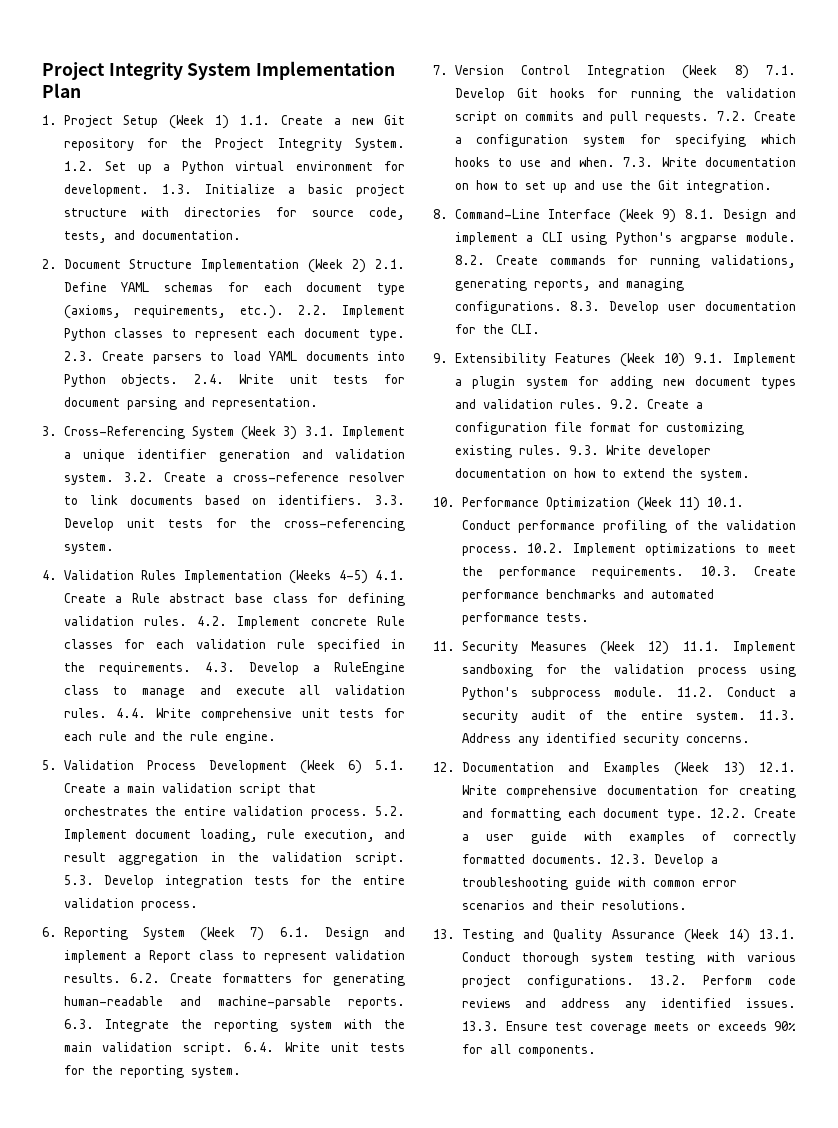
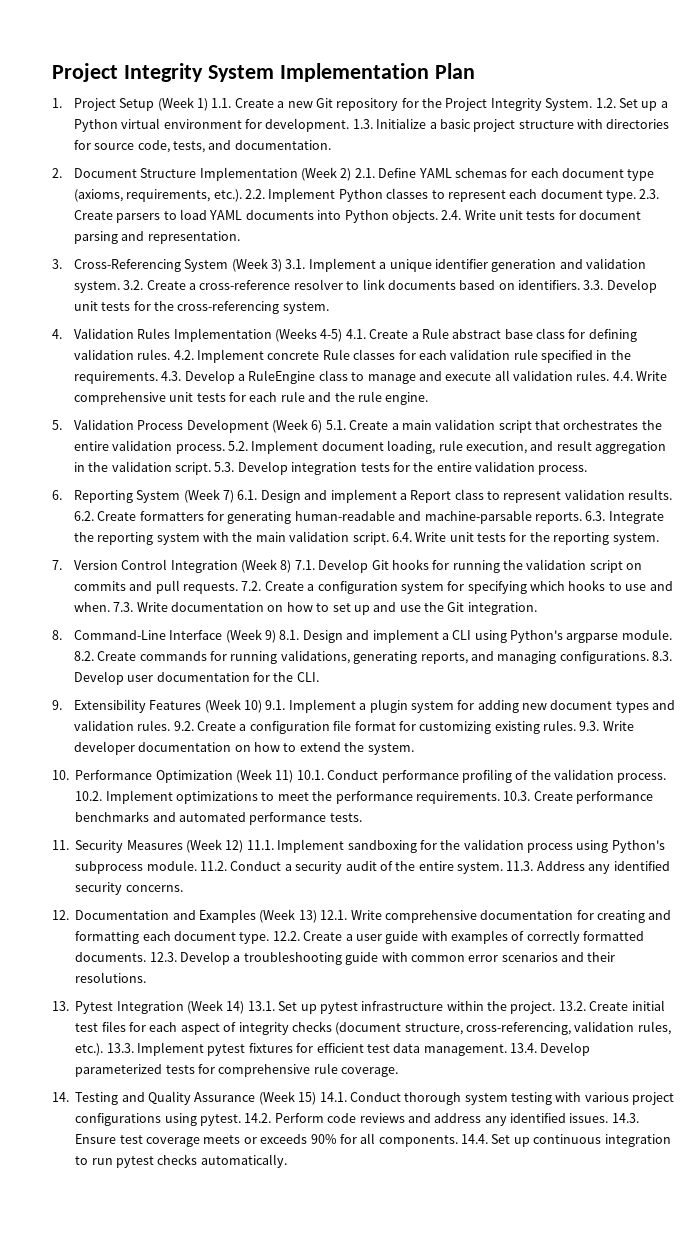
- 13. Testing and Quality Assurance (Week 14) 13.1. Conduct thorough system testing with various project configurations. 13.2. Perform code reviews and address any identified issues.
+ 13. Pytest Integration (Week 14) 13.1. Set up pytest infrastructure within the project. 13.2. Create initial test files for each aspect of integrity checks (document structure, cross-referencing, validation rules, etc.). 13.3. Implement pytest fixtures for efficient test data management. 13.4. Develop parameterized tests for comprehensive rule coverage.
+ 14. Testing and Quality Assurance (Week 15) 14.1. Conduct thorough system testing with various project configurations using pytest. 14.2. Perform code reviews and address any identified issues.
- 13.3. Ensure test coverage meets or exceeds 90% for all components.
+ 14.3. Ensure test coverage meets or exceeds 90% for all components.
+ 14.4. Set up continuous integration to run pytest checks automatically.

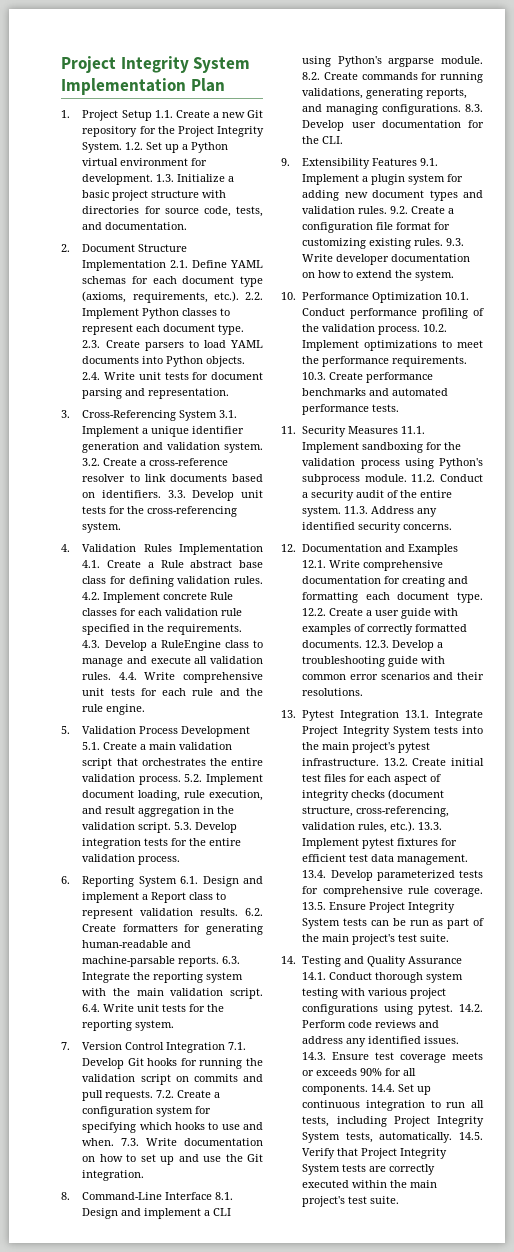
- 1. Project Setup (Week 1) 1.1. Create a new Git repository for the Project Integrity System.
+ 1. Project Setup 1.1. Create a new Git repository for the Project Integrity System.
- 2. Document Structure Implementation (Week 2) 2.1. Define YAML schemas for each document type (axioms, requirements, etc.). 2.2. Implement Python classes to represent each document type.
+ 2. Document Structure Implementation 2.1. Define YAML schemas for each document type (axioms, requirements, etc.). 2.2. Implement Python classes to represent each document type.
- 3. Cross-Referencing System (Week 3) 3.1. Implement a unique identifier generation and validation system.
+ 3. Cross-Referencing System 3.1. Implement a unique identifier generation and validation system.
- 4. Validation Rules Implementation (Weeks 4-5) 4.1. Create a Rule abstract base class for defining validation rules.
+ 4. Validation Rules Implementation 4.1. Create a Rule abstract base class for defining validation rules.
- 5. Validation Process Development (Week 6) 5.1. Create a main validation script that orchestrates the entire validation process.
+ 5. Validation Process Development 5.1. Create a main validation script that orchestrates the entire validation process.
- 6. Reporting System (Week 7) 6.1. Design and implement a Report class to represent validation results.
+ 6. Reporting System 6.1. Design and implement a Report class to represent validation results.
- 7. Version Control Integration (Week 8) 7.1. Develop Git hooks for running the validation script on commits and pull requests.
+ 7. Version Control Integration 7.1. Develop Git hooks for running the validation script on commits and pull requests.
- 8. Command-Line Interface (Week 9) 8.1. Design and implement a CLI using Python's argparse module.
+ 8. Command-Line Interface 8.1. Design and implement a CLI using Python's argparse module.
- 9. Extensibility Features (Week 10) 9.1. Implement a plugin system for adding new document types and validation rules.
+ 9. Extensibility Features 9.1. Implement a plugin system for adding new document types and validation rules.
- 10. Performance Optimization (Week 11) 10.1. Conduct performance profiling of the validation process.
+ 10. Performance Optimization 10.1. Conduct performance profiling of the validation process.
- 11. Security Measures (Week 12) 11.1. Implement sandboxing for the validation process using Python's subprocess module.
+ 11. Security Measures 11.1. Implement sandboxing for the validation process using Python's subprocess module.
- 12. Documentation and Examples (Week 13) 12.1. Write comprehensive documentation for creating and formatting each document type.
+ 12. Documentation and Examples 12.1. Write comprehensive documentation for creating and formatting each document type.
- 13. Pytest Integration (Week 14) 13.1. Set up pytest infrastructure within the project.
+ 13. Pytest Integration 13.1. Integrate Project Integrity System tests into the main project's pytest infrastructure.
+ 13.5. Ensure Project Integrity System tests can be run as part of the main project's test suite.
- 14. Testing and Quality Assurance (Week 15) 14.1. Conduct thorough system testing with various project configurations using pytest.
+ 14. Testing and Quality Assurance 14.1. Conduct thorough system testing with various project configurations using pytest.
- 14.4. Set up continuous integration to run pytest checks automatically.
+ 14.4. Set up continuous integration to run all tests, including Project Integrity System tests, automatically. 14.5. Verify that Project Integrity System tests are correctly executed within the main project's test suite.

